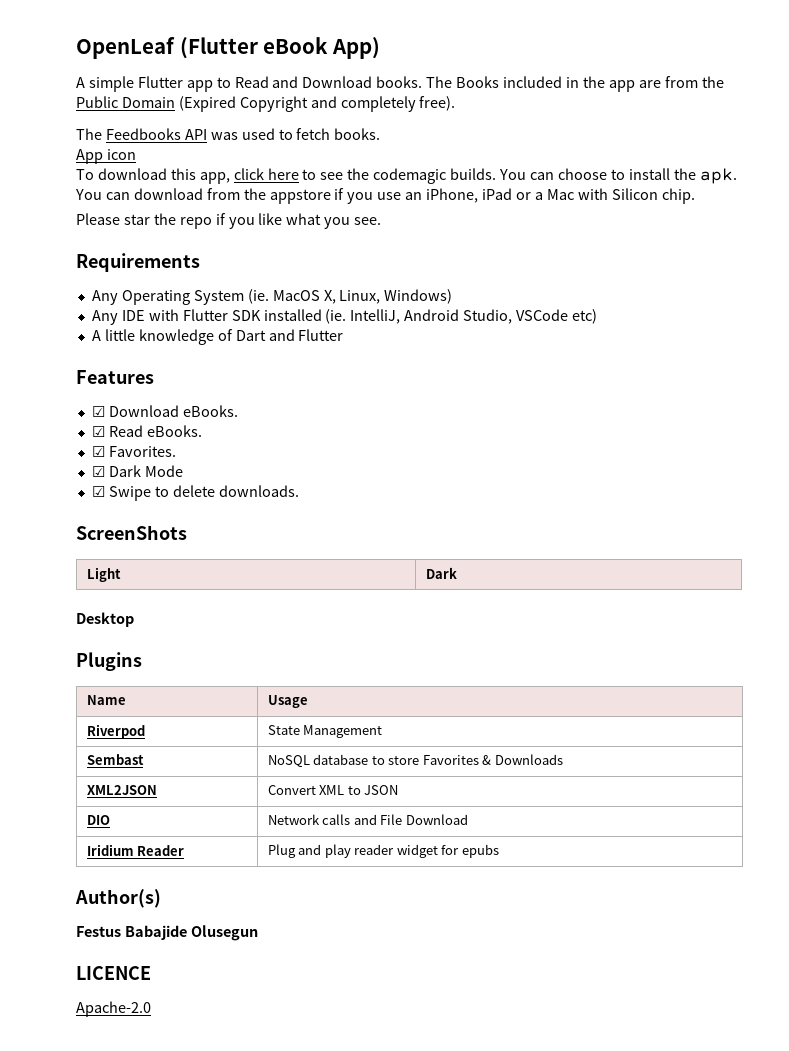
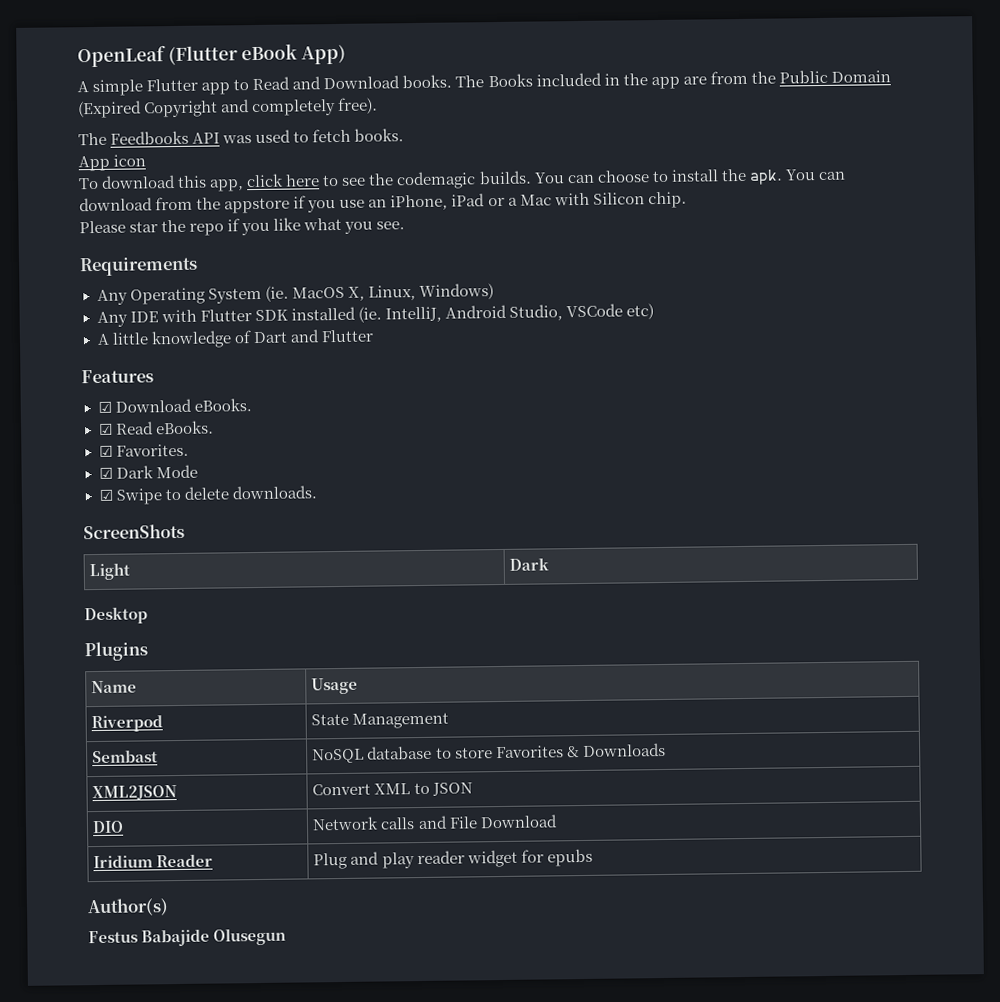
- LICENCE
- Apache-2.0

